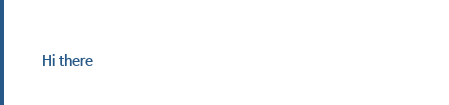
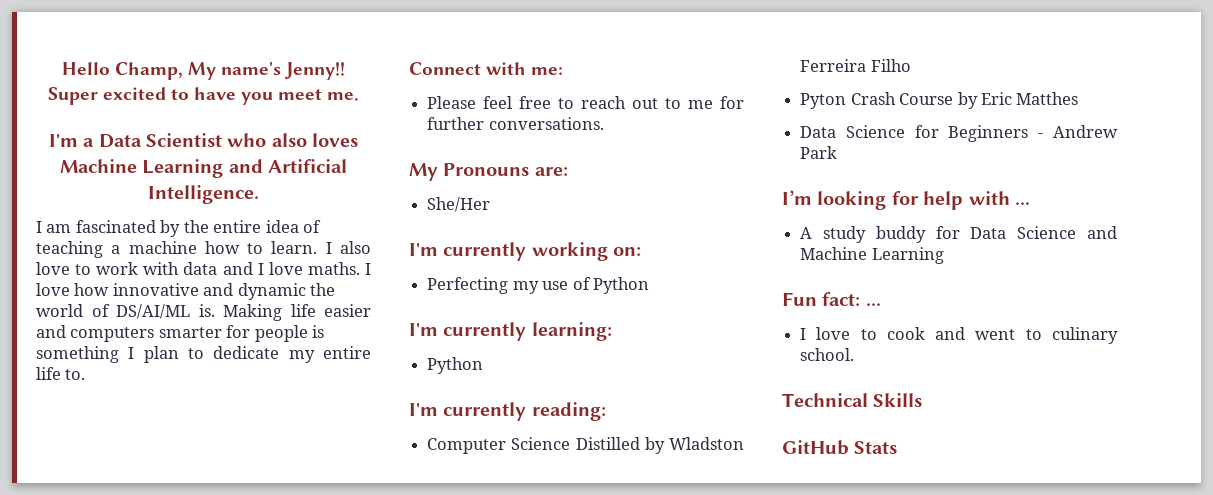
- Hi there
+ Hello Champ, My name's Jenny!! Super excited to have you meet me.
+ I'm a Data Scientist who also loves Machine Learning and Artificial Intelligence.
+ I am fascinated by the entire idea of teaching a machine how to learn. I also love to work with data and I love maths. I love how innovative and dynamic the world of DS/AI/ML is. Making life easier and computers smarter for people is something I plan to dedicate my entire life to.
+ Connect with me:
+ Please feel free to reach out to me for further conversations.
+ My Pronouns are:
+ She/Her
+ I'm currently working on:
+ Perfecting my use of Python
+ I'm currently learning:
+ Python
+ I'm currently reading:
+ Computer Science Distilled by Wladston Ferreira Filho
+ Pyton Crash Course by Eric Matthes
+ Data Science for Beginners - Andrew Park
+ I’m looking for help with ...
+ A study buddy for Data Science and Machine Learning
+ Fun fact: ...
+ I love to cook and went to culinary school.
+ Technical Skills
+ GitHub Stats

